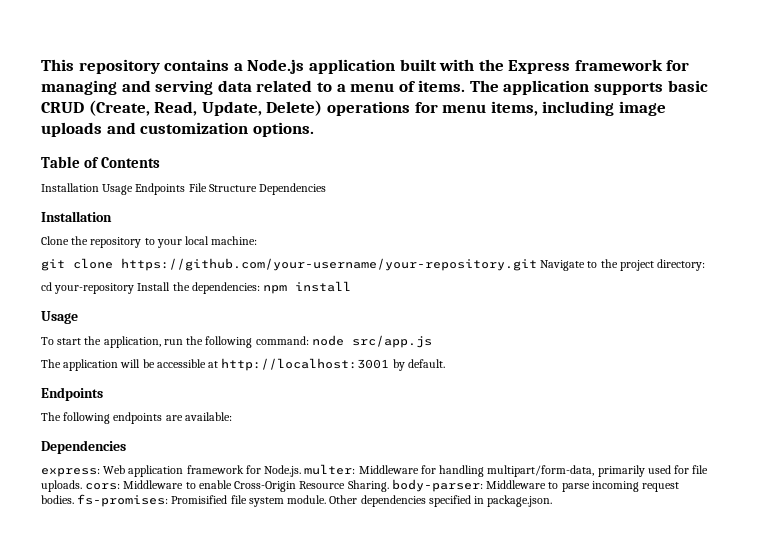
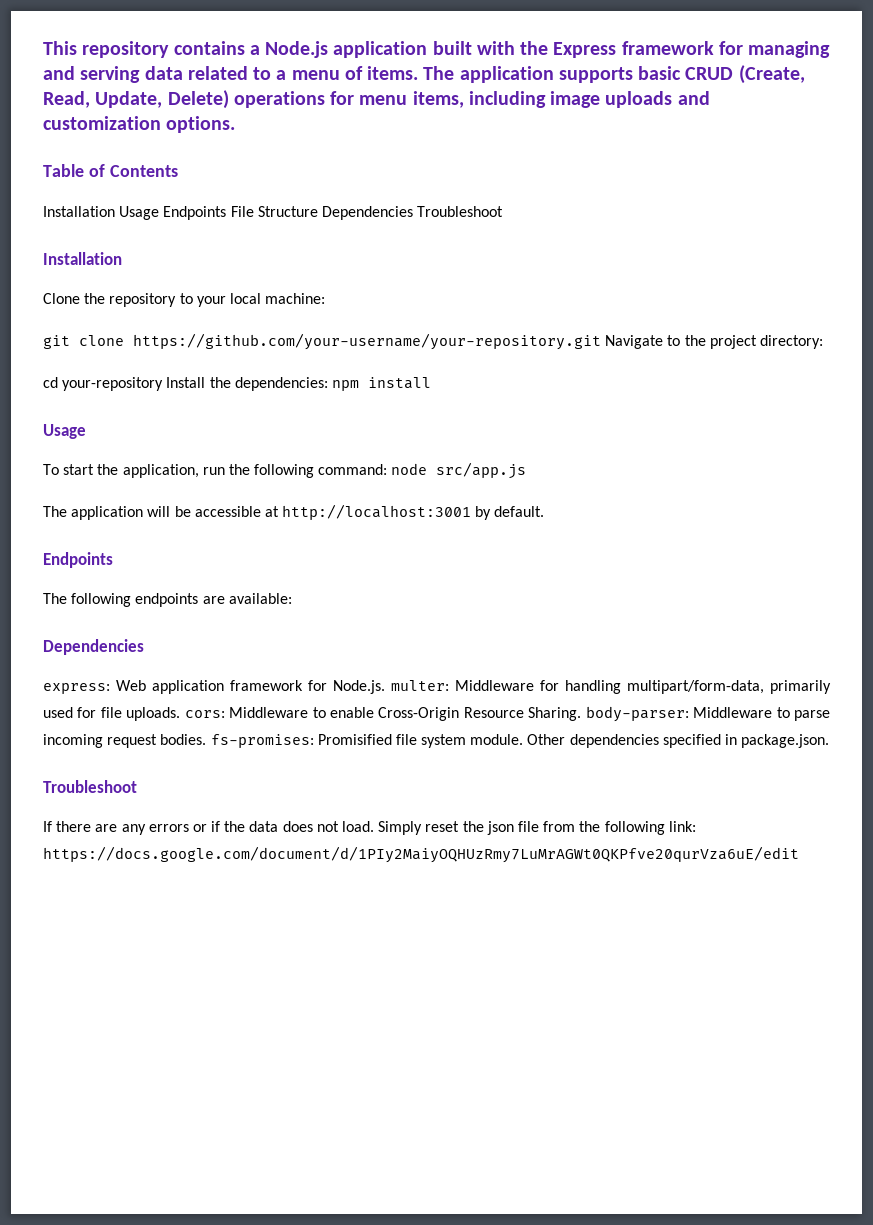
- Installation Usage Endpoints File Structure Dependencies
+ Installation Usage Endpoints File Structure Dependencies Troubleshoot
  Other dependencies specified in package.json.
+ Troubleshoot
+ If there are any errors or if the data does not load. Simply reset the json file from the following link: https://docs.google.com/document/d/1PIy2MaiyOQHUzRmy7LuMrAGWt0QKPfve20qurVza6uE/edit

